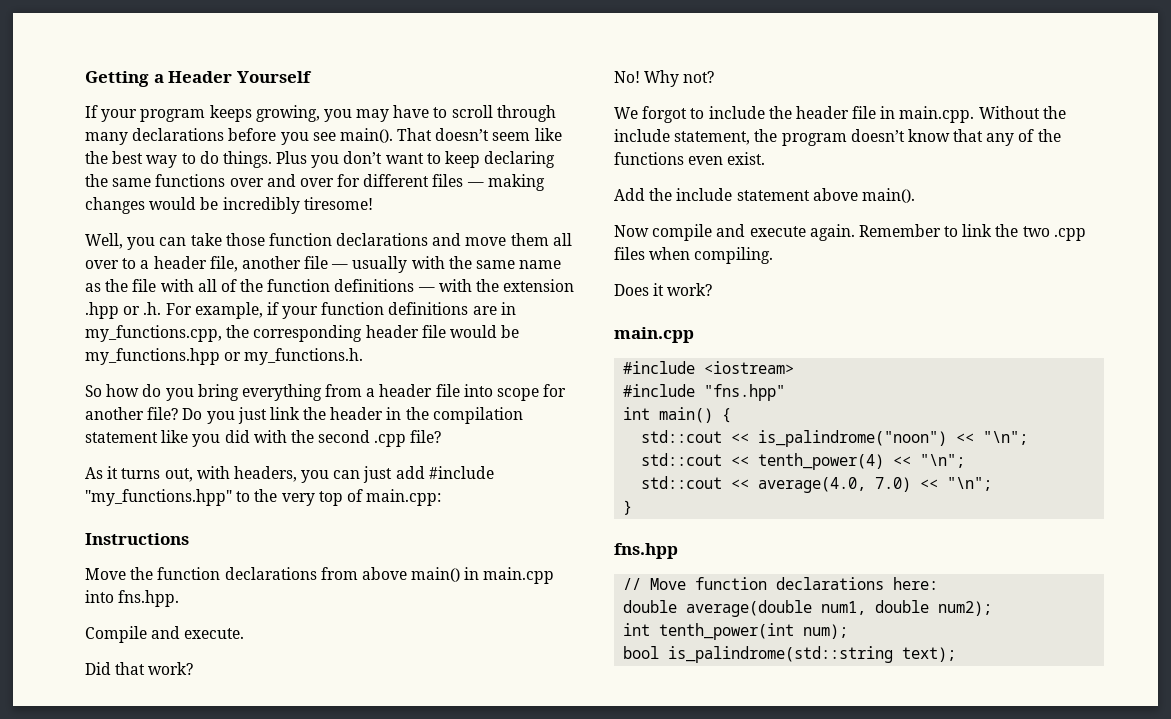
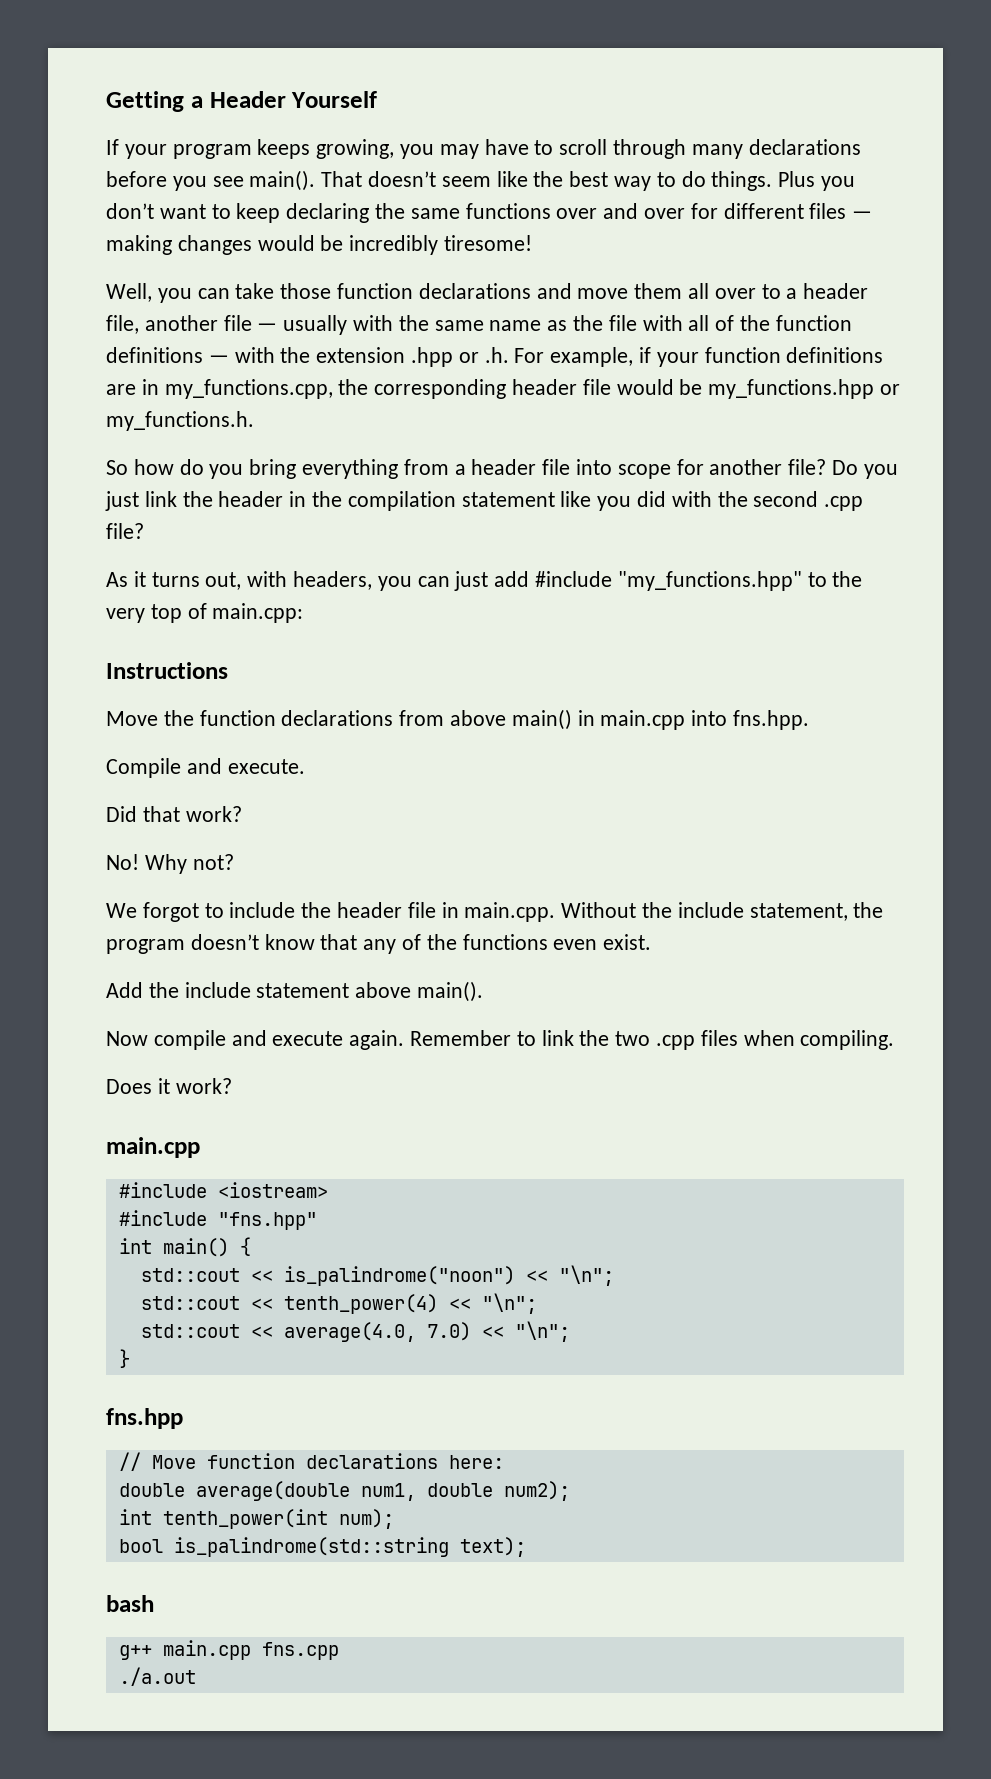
+ bash
+ g++ main.cpp fns.cpp
+ ./a.out

